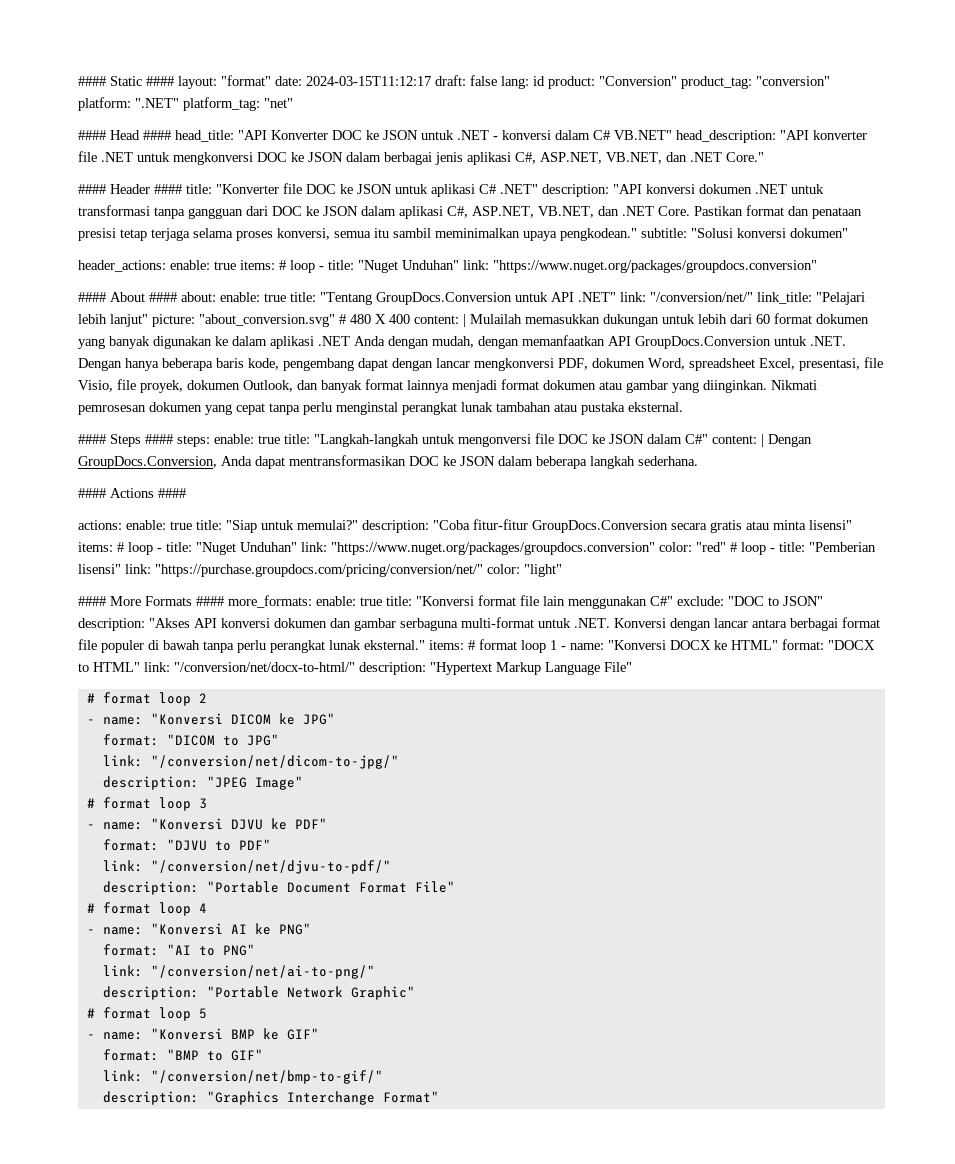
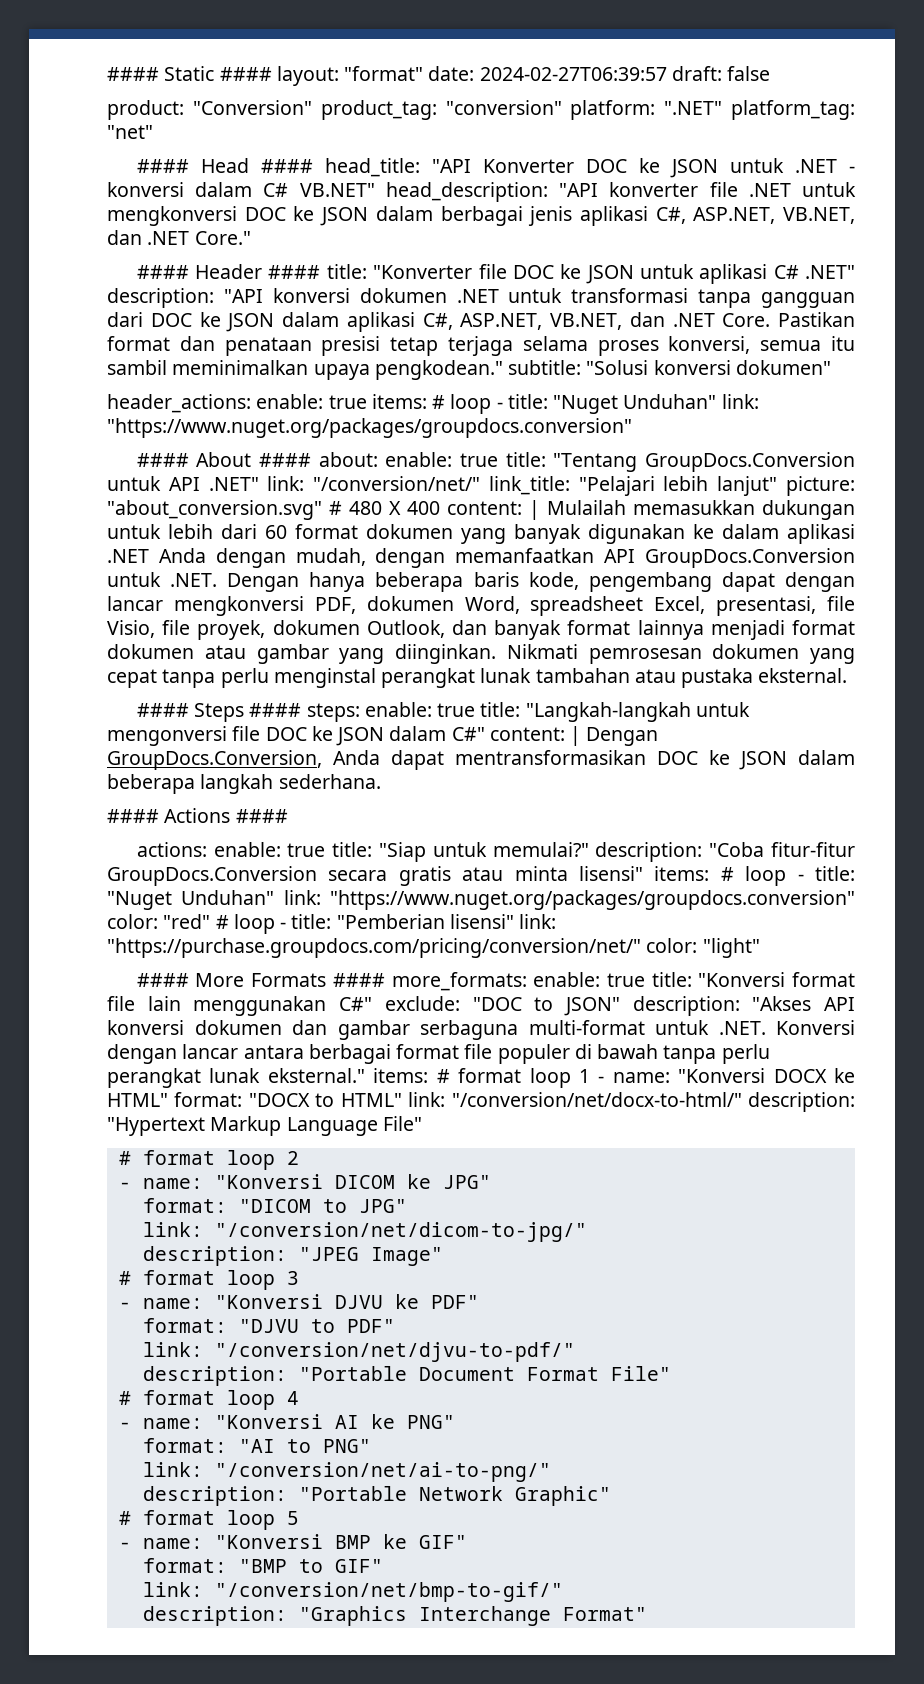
- #### Static #### layout: "format" date: 2024-03-15T11:12:17 draft: false lang: id product: "Conversion" product_tag: "conversion" platform: ".NET" platform_tag: "net"
+ #### Static #### layout: "format" date: 2024-02-27T06:39:57 draft: false
+ product: "Conversion" product_tag: "conversion" platform: ".NET" platform_tag: "net"

